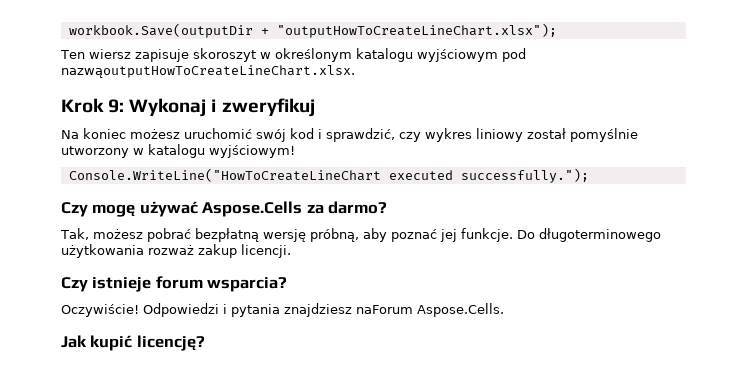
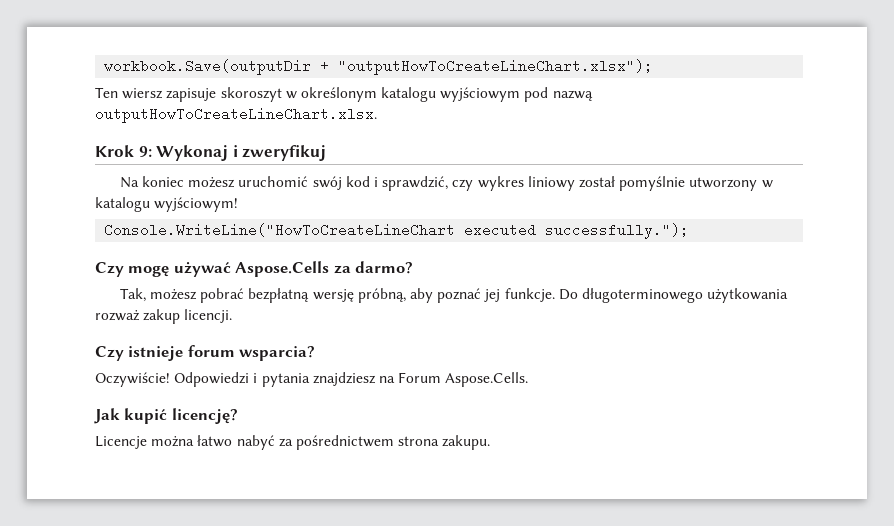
- Ten wiersz zapisuje skoroszyt w określonym katalogu wyjściowym pod nazwąoutputHowToCreateLineChart.xlsx.
+ Ten wiersz zapisuje skoroszyt w określonym katalogu wyjściowym pod nazwą outputHowToCreateLineChart.xlsx.
- Odpowiedzi i pytania znajdziesz naForum Aspose.Cells.
+ Odpowiedzi i pytania znajdziesz na Forum Aspose.Cells.
+ Licencje można łatwo nabyć za pośrednictwem strona zakupu.

